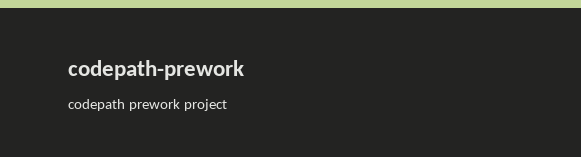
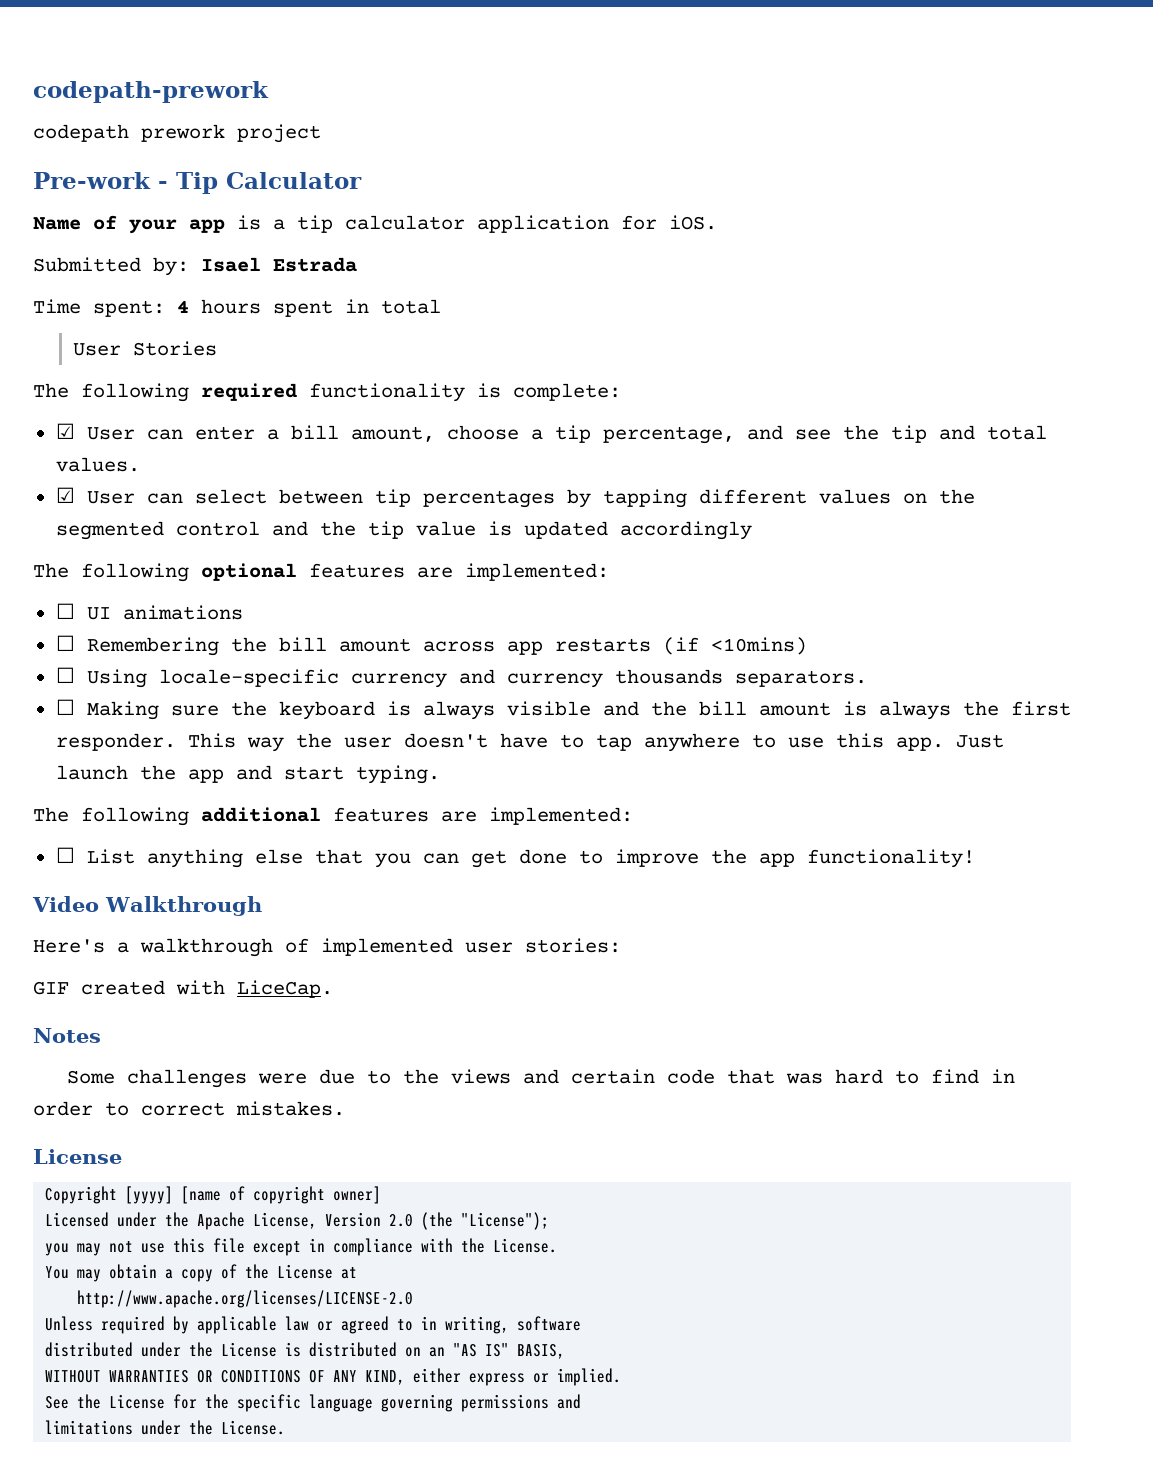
+ Pre-work - Tip Calculator
+ Name of your app is a tip calculator application for iOS.
+ Submitted by: Isael Estrada
+ Time spent: 4 hours spent in total
+ User Stories
+ The following required functionality is complete:
+ ☑ User can enter a bill amount, choose a tip percentage, and see the tip and total values.
+ ☑ User can select between tip percentages by tapping different values on the segmented control and the tip value is updated accordingly
+ The following optional features are implemented:
+ ☐ UI animations
+ ☐ Remembering the bill amount across app restarts (if <10mins)
+ ☐ Using locale-specific currency and currency thousands separators.
+ ☐ Making sure the keyboard is always visible and the bill amount is always the first responder. This way the user doesn't have to tap anywhere to use this app. Just launch the app and start typing.
+ The following additional features are implemented:
+ ☐ List anything else that you can get done to improve the app functionality!
+ Video Walkthrough
+ Here's a walkthrough of implemented user stories:
+ GIF created with LiceCap.
+ Notes
+ Some challenges were due to the views and certain code that was hard to find in order to correct mistakes.
+ License
+ Copyright [yyyy] [name of copyright owner]
+ Licensed under the Apache License, Version 2.0 (the "License");
+ you may not use this file except in compliance with the License.
+ You may obtain a copy of the License at
+ http://www.apache.org/licenses/LICENSE-2.0
+ Unless required by applicable law or agreed to in writing, software
+ distributed under the License is distributed on an "AS IS" BASIS,
+ WITHOUT WARRANTIES OR CONDITIONS OF ANY KIND, either express or implied.
+ See the License for the specific language governing permissions and
+ limitations under the License.

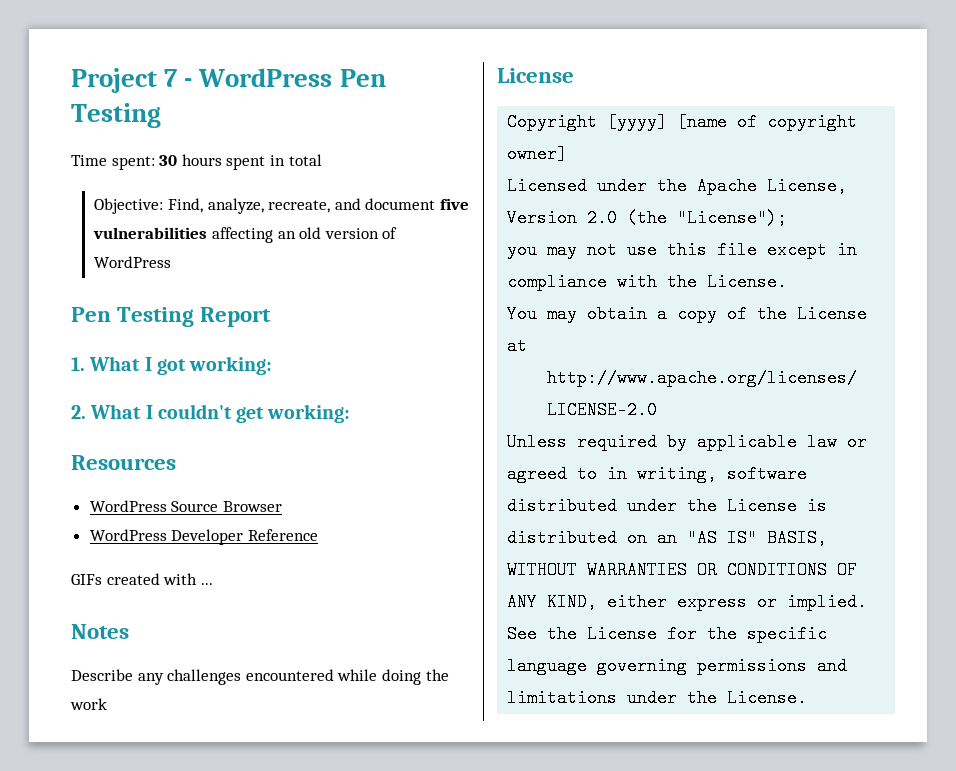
- codepath-prework
- codepath prework project
- Pre-work - Tip Calculator
- Name of your app is a tip calculator application for iOS.
- Submitted by: Isael Estrada
+ Project 7 - WordPress Pen Testing
- Time spent: 4 hours spent in total
+ Time spent: 30 hours spent in total
- User Stories
- The following required functionality is complete:
- ☑ User can enter a bill amount, choose a tip percentage, and see the tip and total values.
- ☑ User can select between tip percentages by tapping different values on the segmented control and the tip value is updated accordingly
- The following optional features are implemented:
- ☐ UI animations
- ☐ Remembering the bill amount across app restarts (if <10mins)
- ☐ Using locale-specific currency and currency thousands separators.
- ☐ Making sure the keyboard is always visible and the bill amount is always the first responder. This way the user doesn't have to tap anywhere to use this app. Just launch the app and start typing.
- The following additional features are implemented:
- ☐ List anything else that you can get done to improve the app functionality!
- Video Walkthrough
- Here's a walkthrough of implemented user stories:
- GIF created with LiceCap.
+ Objective: Find, analyze, recreate, and document five vulnerabilities affecting an old version of WordPress
+ Pen Testing Report
+ 1. What I got working:
+ 2. What I couldn't get working:
+ Resources
+ WordPress Source Browser
+ WordPress Developer Reference
+ GIFs created with ...
- Some challenges were due to the views and certain code that was hard to find in order to correct mistakes.
+ Describe any challenges encountered while doing the work

